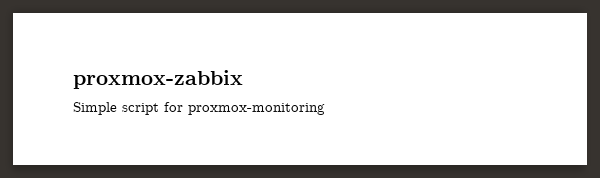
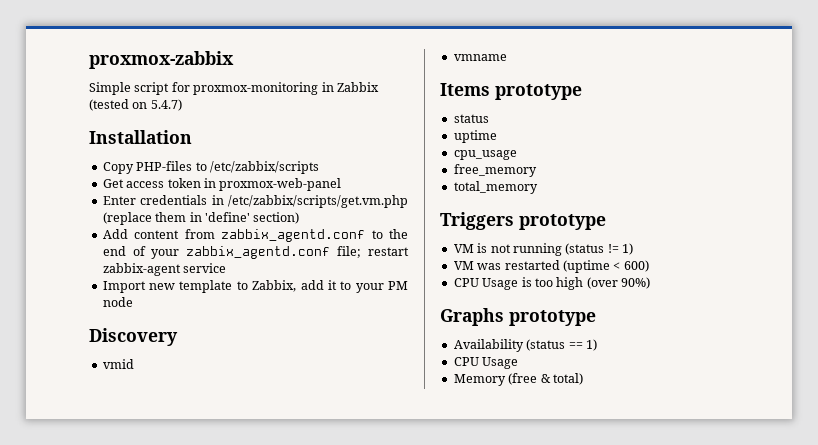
- Simple script for proxmox-monitoring
+ Simple script for proxmox-monitoring in Zabbix (tested on 5.4.7)
+ Installation
+ Copy PHP-files to /etc/zabbix/scripts
+ Get access token in proxmox-web-panel
+ Enter credentials in /etc/zabbix/scripts/get.vm.php (replace them in 'define' section)
+ Add content from zabbix_agentd.conf to the end of your zabbix_agentd.conf file; restart zabbix-agent service
+ Import new template to Zabbix, add it to your PM node
+ Discovery
+ vmid
+ vmname
+ Items prototype
+ status
+ uptime
+ cpu_usage
+ free_memory
+ total_memory
+ Triggers prototype
+ VM is not running (status != 1)
+ VM was restarted (uptime < 600)
+ CPU Usage is too high (over 90%)
+ Graphs prototype
+ Availability (status == 1)
+ CPU Usage
+ Memory (free & total)

